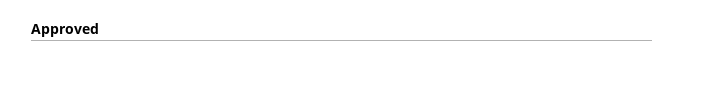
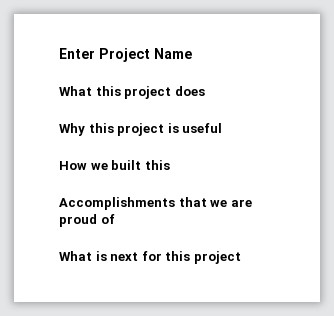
- Approved
+ Enter Project Name
+ What this project does
+ Why this project is useful
+ How we built this
+ Accomplishments that we are proud of
+ What is next for this project

